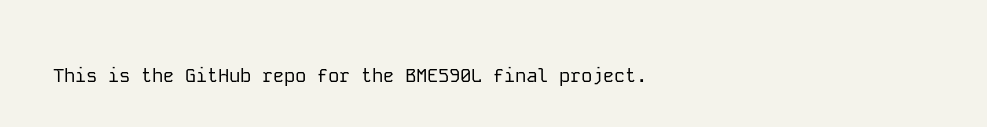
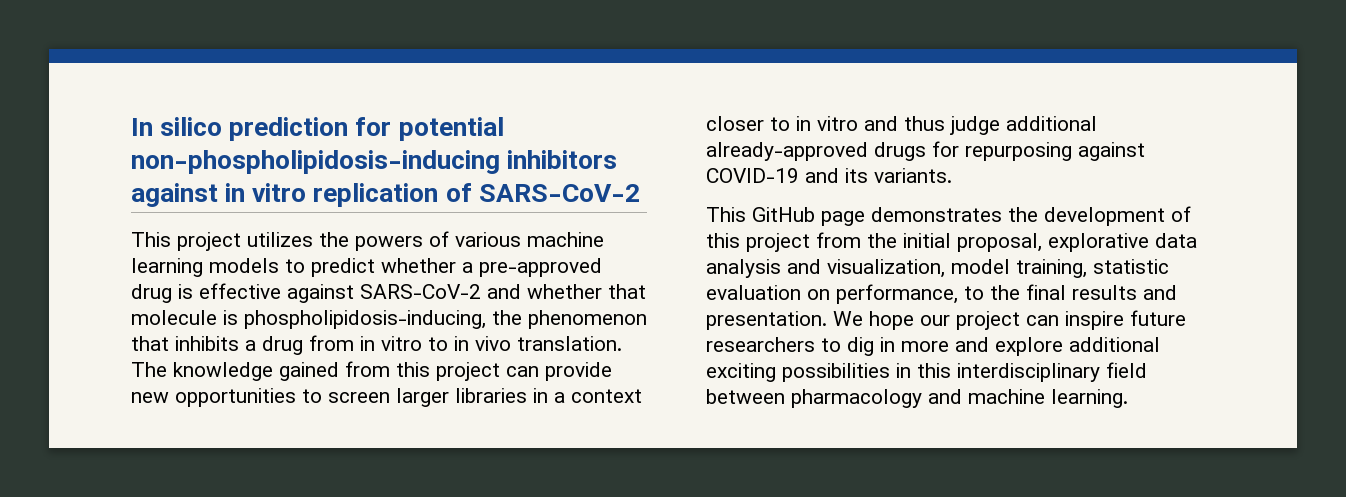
- This is the GitHub repo for the BME590L final project.
+ In silico prediction for potential non-phospholipidosis-inducing inhibitors against in vitro replication of SARS-CoV-2
+ This project utilizes the powers of various machine learning models to predict whether a pre-approved drug is effective against SARS-CoV-2 and whether that molecule is phospholipidosis-inducing, the phenomenon that inhibits a drug from in vitro to in vivo translation. The knowledge gained from this project can provide new opportunities to screen larger libraries in a context closer to in vitro and thus judge additional already-approved drugs for repurposing against COVID-19 and its variants.
+ This GitHub page demonstrates the development of this project from the initial proposal, explorative data analysis and visualization, model training, statistic evaluation on performance, to the final results and presentation. We hope our project can inspire future researchers to dig in more and explore additional exciting possibilities in this interdisciplinary field between pharmacology and machine learning.

